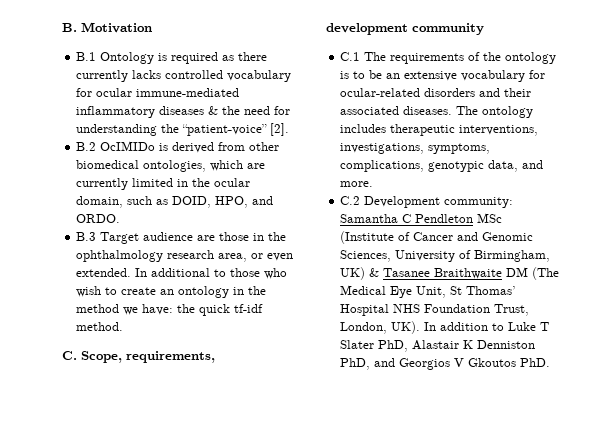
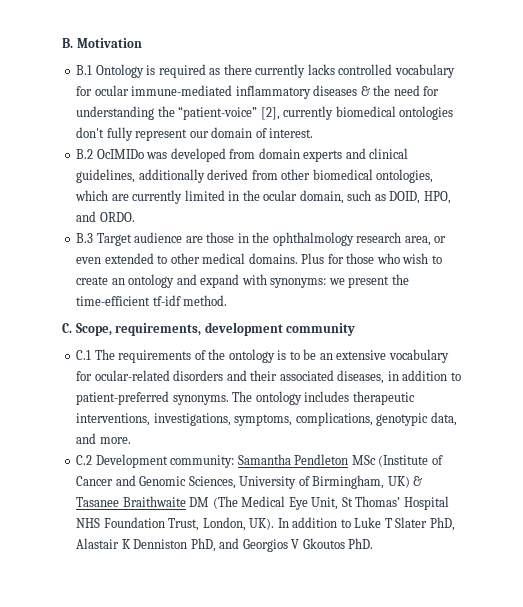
- B.1 Ontology is required as there currently lacks controlled vocabulary for ocular immune-mediated inflammatory diseases & the need for understanding the “patient-voice” [2].
- B.2 OcIMIDo is derived from other biomedical ontologies, which are currently limited in the ocular domain, such as DOID, HPO, and ORDO.
+ B.1 Ontology is required as there currently lacks controlled vocabulary for ocular immune-mediated inflammatory diseases & the need for understanding the “patient-voice” [2], currently biomedical ontologies don't fully represent our domain of interest.
+ B.2 OcIMIDo was developed from domain experts and clinical guidelines, additionally derived from other biomedical ontologies, which are currently limited in the ocular domain, such as DOID, HPO, and ORDO.
- B.3 Target audience are those in the ophthalmology research area, or even extended. In additional to those who wish to create an ontology in the method we have: the quick tf-idf method.
+ B.3 Target audience are those in the ophthalmology research area, or even extended to other medical domains. Plus for those who wish to create an ontology and expand with synonyms: we present the time-efficient tf-idf method.
- C.1 The requirements of the ontology is to be an extensive vocabulary for ocular-related disorders and their associated diseases.
+ C.1 The requirements of the ontology is to be an extensive vocabulary for ocular-related disorders and their associated diseases, in addition to patient-preferred synonyms.
- C.2 Development community: Samantha C Pendleton MSc (Institute of Cancer and Genomic Sciences, University of Birmingham, UK) & Tasanee Braithwaite DM (The Medical Eye Unit, St Thomas’ Hospital NHS Foundation Trust, London, UK). In addition to Luke T Slater PhD, Alastair K Denniston PhD, and Georgios V Gkoutos PhD.
+ C.2 Development community: Samantha Pendleton MSc (Institute of Cancer and Genomic Sciences, University of Birmingham, UK) & Tasanee Braithwaite DM (The Medical Eye Unit, St Thomas’ Hospital NHS Foundation Trust, London, UK). In addition to Luke T Slater PhD, Alastair K Denniston PhD, and Georgios V Gkoutos PhD.

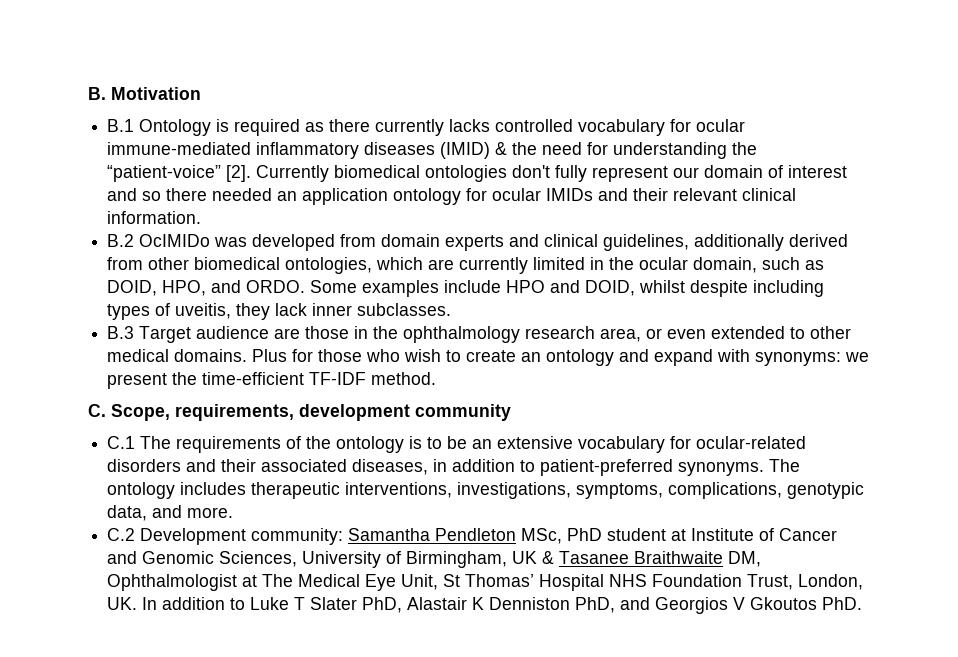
- B.1 Ontology is required as there currently lacks controlled vocabulary for ocular immune-mediated inflammatory diseases & the need for understanding the “patient-voice” [2], currently biomedical ontologies don't fully represent our domain of interest.
+ B.1 Ontology is required as there currently lacks controlled vocabulary for ocular immune-mediated inflammatory diseases (IMID) & the need for understanding the “patient-voice” [2]. Currently biomedical ontologies don't fully represent our domain of interest and so there needed an application ontology for ocular IMIDs and their relevant clinical information.
+ Some examples include HPO and DOID, whilst despite including types of uveitis, they lack inner subclasses.
- Plus for those who wish to create an ontology and expand with synonyms: we present the time-efficient tf-idf method.
+ Plus for those who wish to create an ontology and expand with synonyms: we present the time-efficient TF-IDF method.
- C.2 Development community: Samantha Pendleton MSc (Institute of Cancer and Genomic Sciences, University of Birmingham, UK) & Tasanee Braithwaite DM (The Medical Eye Unit, St Thomas’ Hospital NHS Foundation Trust, London, UK). In addition to Luke T Slater PhD, Alastair K Denniston PhD, and Georgios V Gkoutos PhD.
+ C.2 Development community: Samantha Pendleton MSc, PhD student at Institute of Cancer and Genomic Sciences, University of Birmingham, UK & Tasanee Braithwaite DM, Ophthalmologist at The Medical Eye Unit, St Thomas’ Hospital NHS Foundation Trust, London, UK. In addition to Luke T Slater PhD, Alastair K Denniston PhD, and Georgios V Gkoutos PhD.

